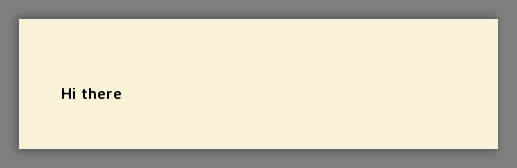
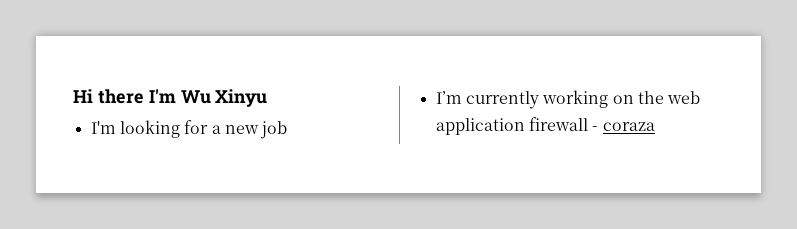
- Hi there
+ Hi there I'm Wu Xinyu
+ I'm looking for a new job
+ I’m currently working on the web application firewall - coraza

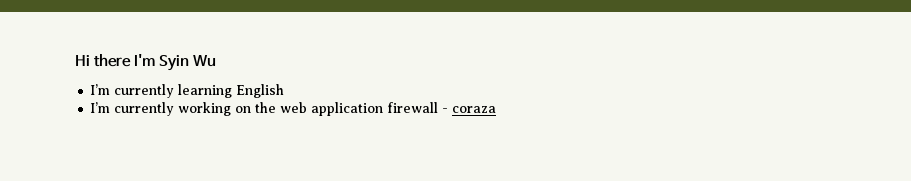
- Hi there I'm Wu Xinyu
- I'm looking for a new job
+ Hi there I'm Syin Wu
+ I’m currently learning English

